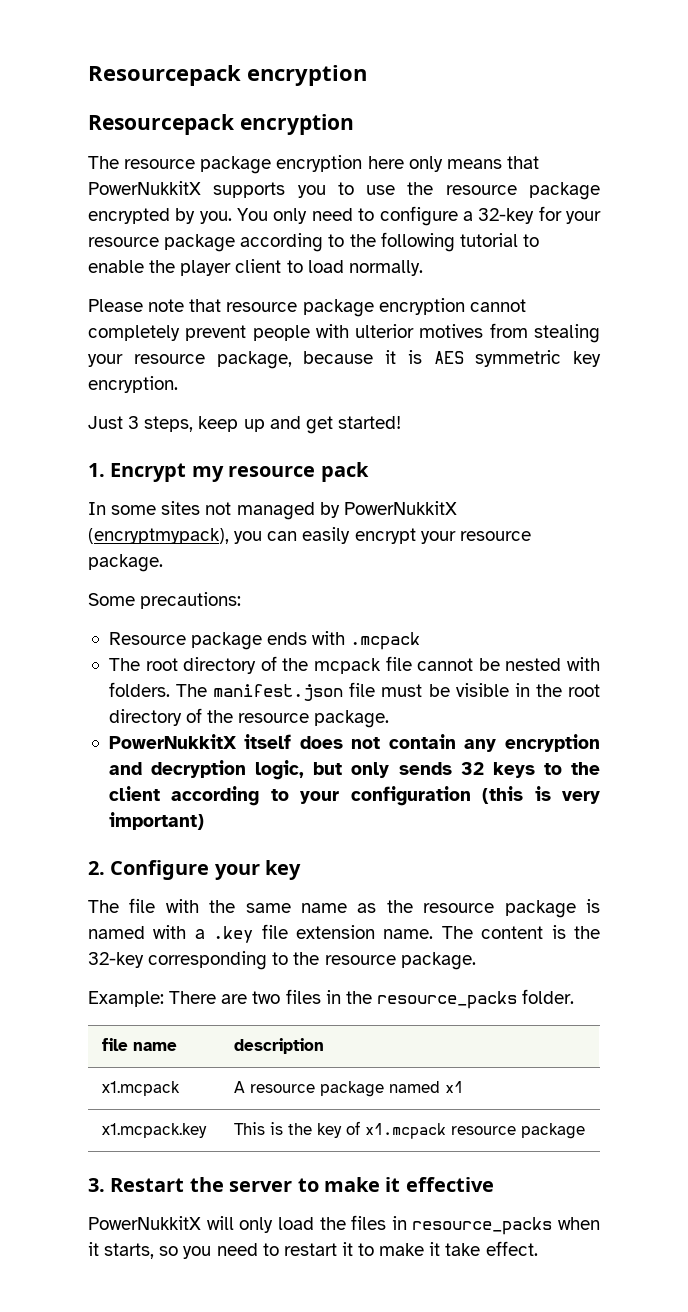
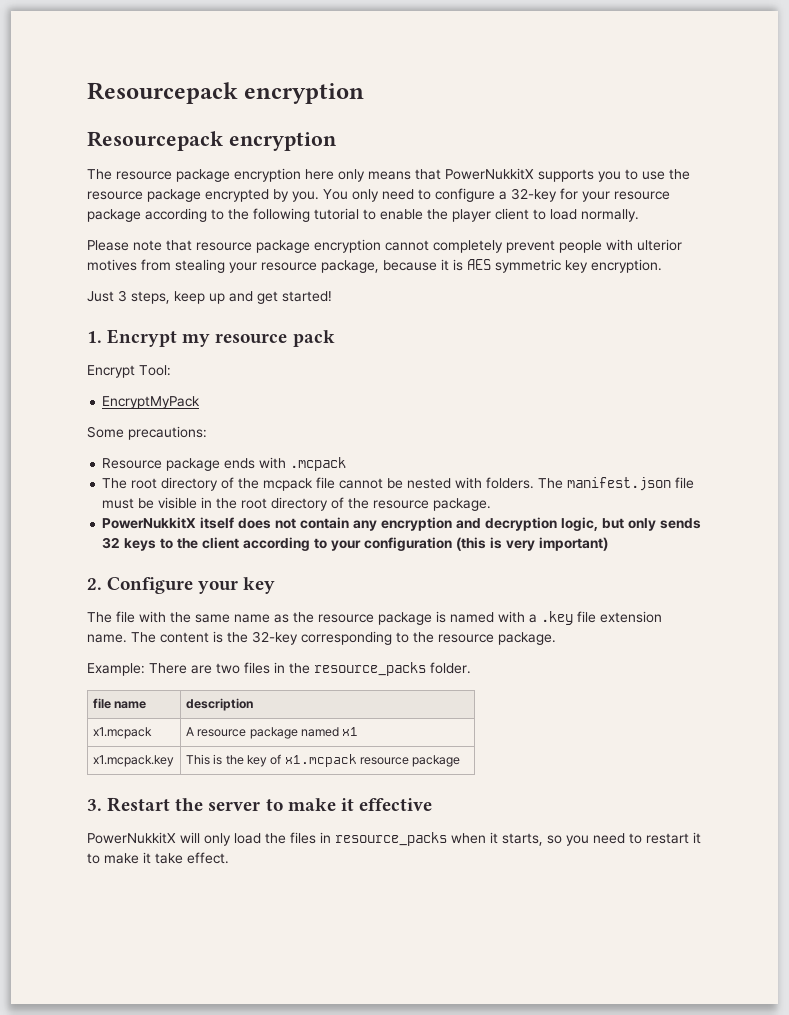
- In some sites not managed by PowerNukkitX (encryptmypack), you can easily encrypt your resource package.
+ Encrypt Tool:
+ EncryptMyPack

